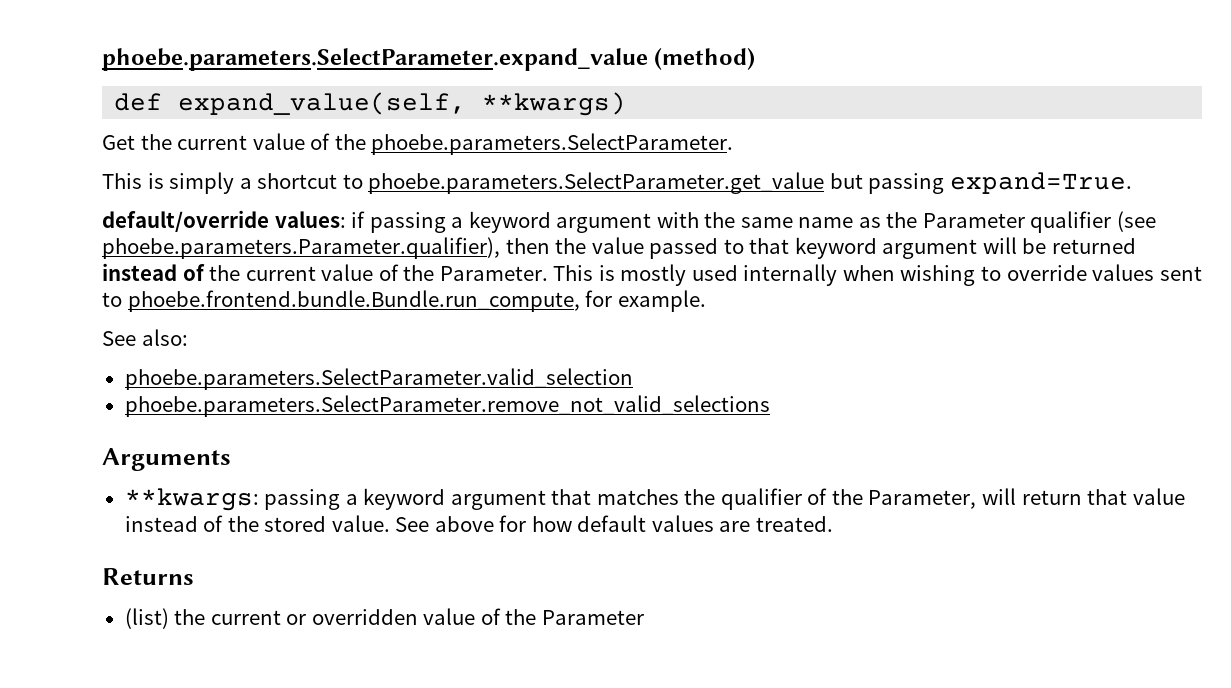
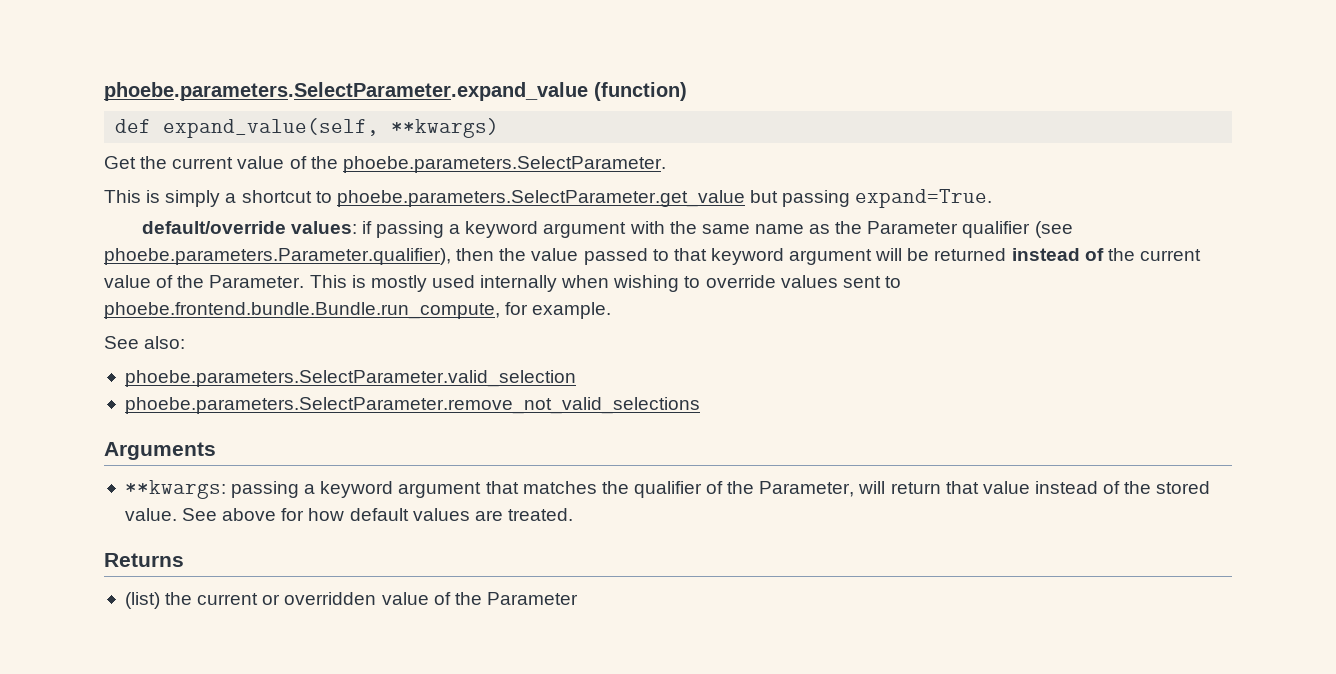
- phoebe.parameters.SelectParameter.expand_value (method)
+ phoebe.parameters.SelectParameter.expand_value (function)

